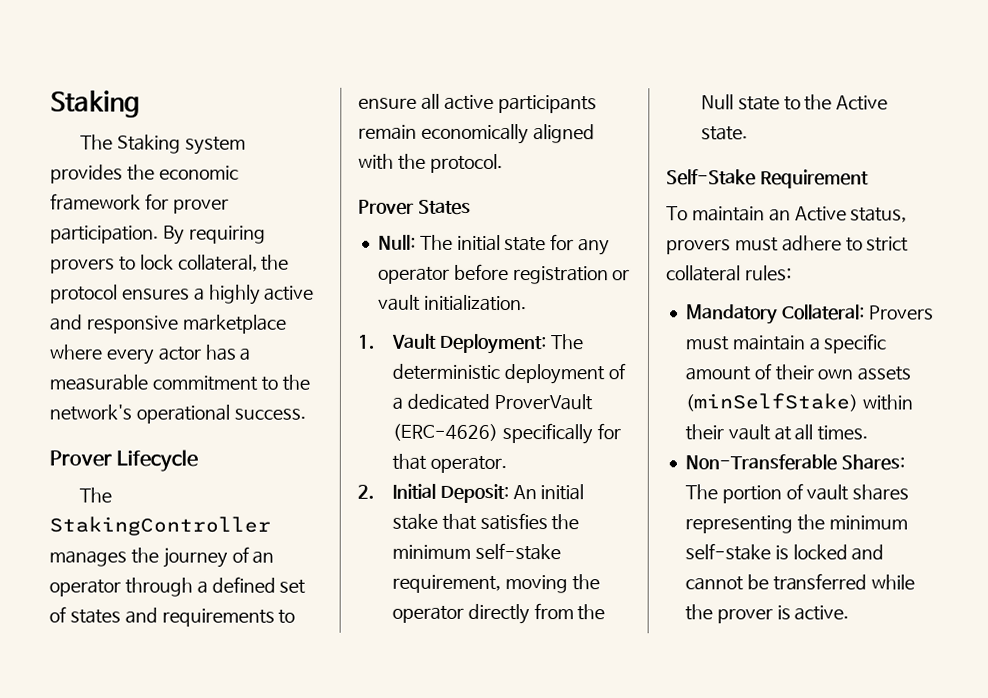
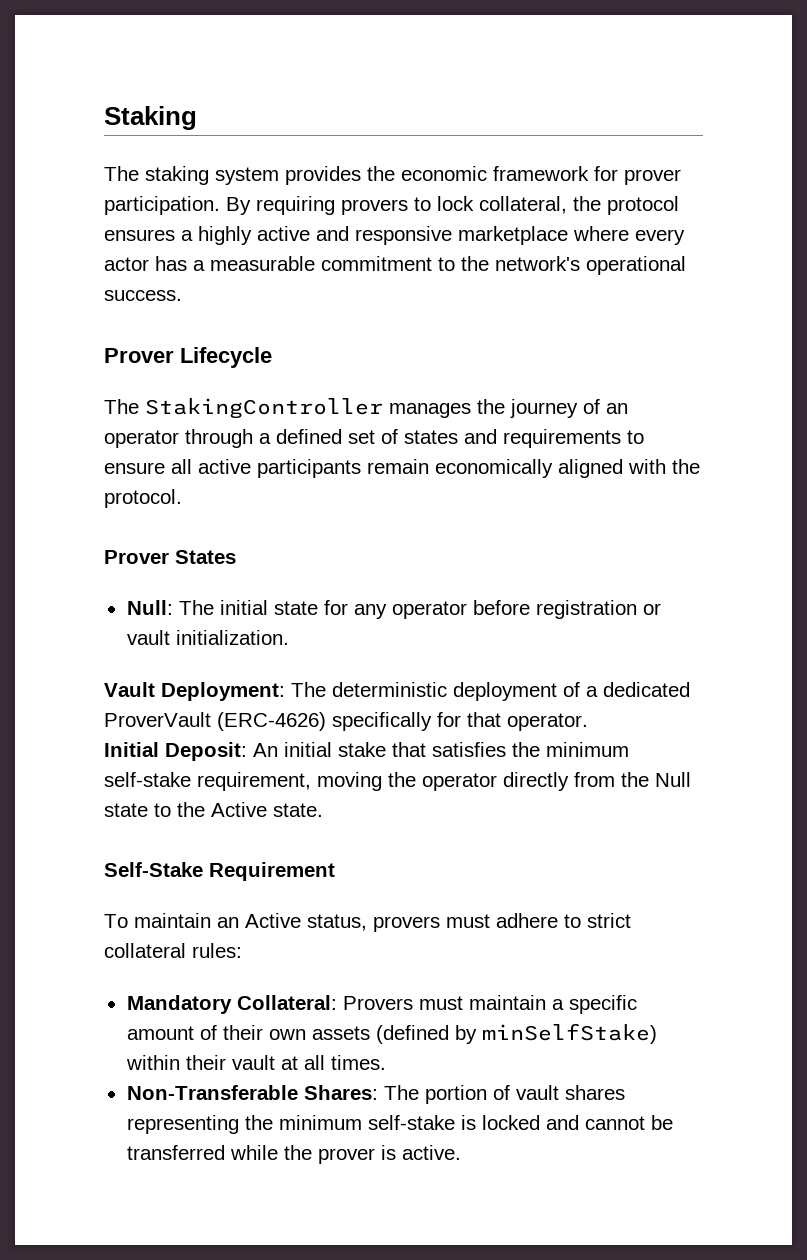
- The Staking system provides the economic framework for prover participation.
+ The staking system provides the economic framework for prover participation.
- 1. Vault Deployment: The deterministic deployment of a dedicated ProverVault (ERC-4626) specifically for that operator.
+ Vault Deployment: The deterministic deployment of a dedicated ProverVault (ERC-4626) specifically for that operator.
- 2. Initial Deposit: An initial stake that satisfies the minimum self-stake requirement, moving the operator directly from the Null state to the Active state.
+ Initial Deposit: An initial stake that satisfies the minimum self-stake requirement, moving the operator directly from the Null state to the Active state.
- Mandatory Collateral: Provers must maintain a specific amount of their own assets (minSelfStake) within their vault at all times.
+ Mandatory Collateral: Provers must maintain a specific amount of their own assets (defined by minSelfStake) within their vault at all times.

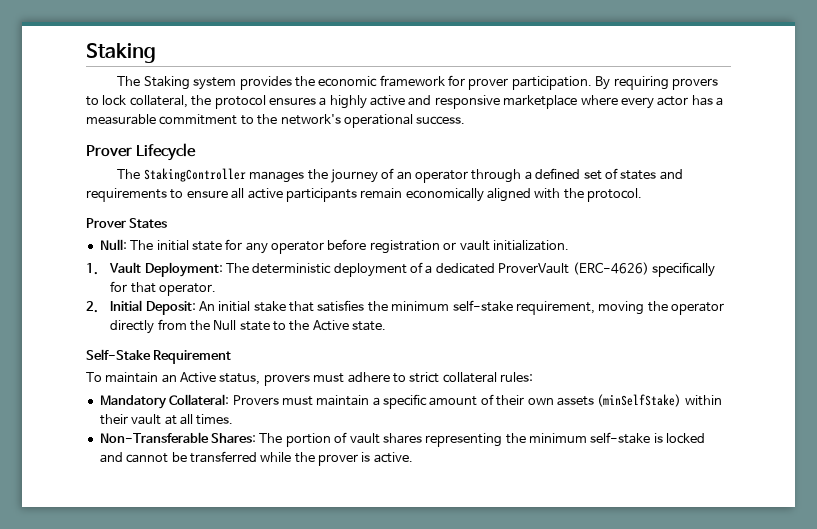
- The staking system provides the economic framework for prover participation.
+ The Staking system provides the economic framework for prover participation.
- Vault Deployment: The deterministic deployment of a dedicated ProverVault (ERC-4626) specifically for that operator.
+ 1. Vault Deployment: The deterministic deployment of a dedicated ProverVault (ERC-4626) specifically for that operator.
- Initial Deposit: An initial stake that satisfies the minimum self-stake requirement, moving the operator directly from the Null state to the Active state.
+ 2. Initial Deposit: An initial stake that satisfies the minimum self-stake requirement, moving the operator directly from the Null state to the Active state.
- Mandatory Collateral: Provers must maintain a specific amount of their own assets (defined by minSelfStake) within their vault at all times.
+ Mandatory Collateral: Provers must maintain a specific amount of their own assets (minSelfStake) within their vault at all times.

